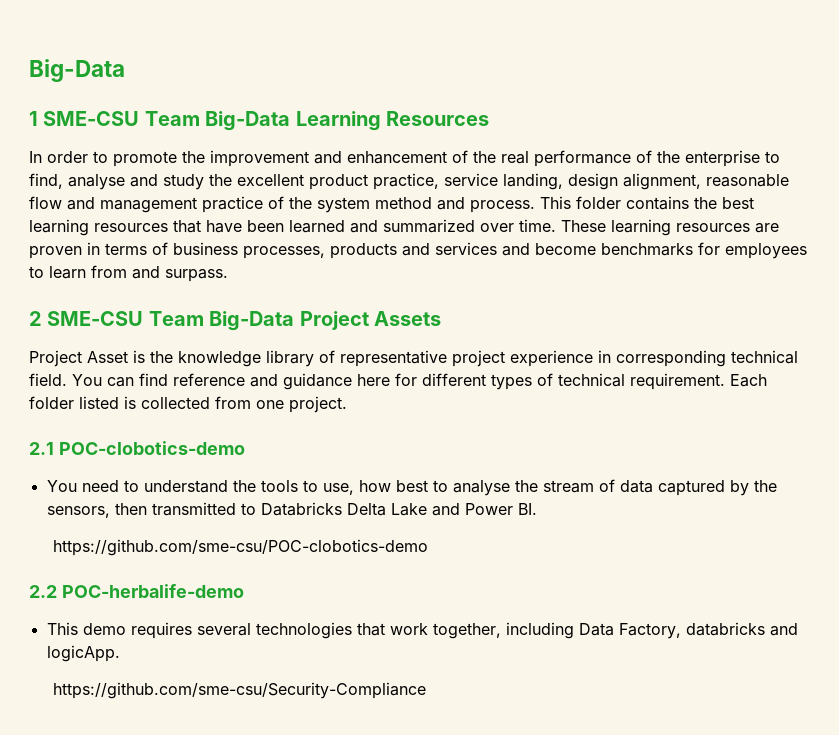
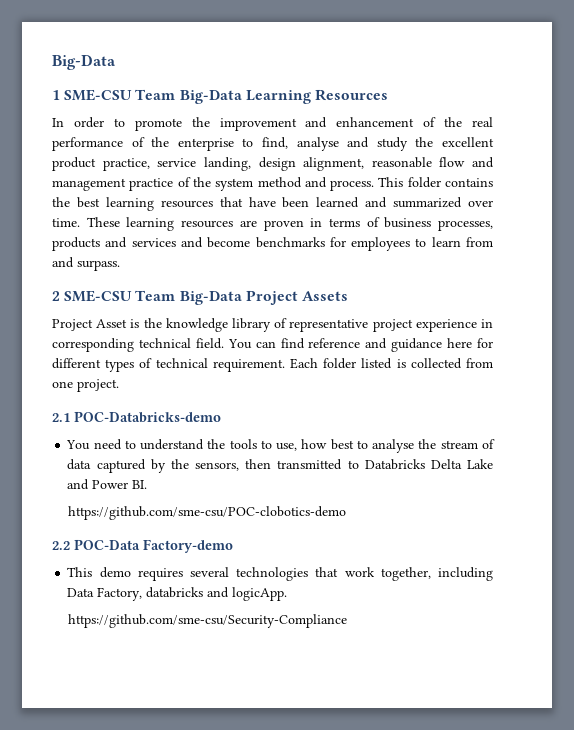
- 2.1 POC-clobotics-demo
+ 2.1 POC-Databricks-demo
- 2.2 POC-herbalife-demo
+ 2.2 POC-Data Factory-demo

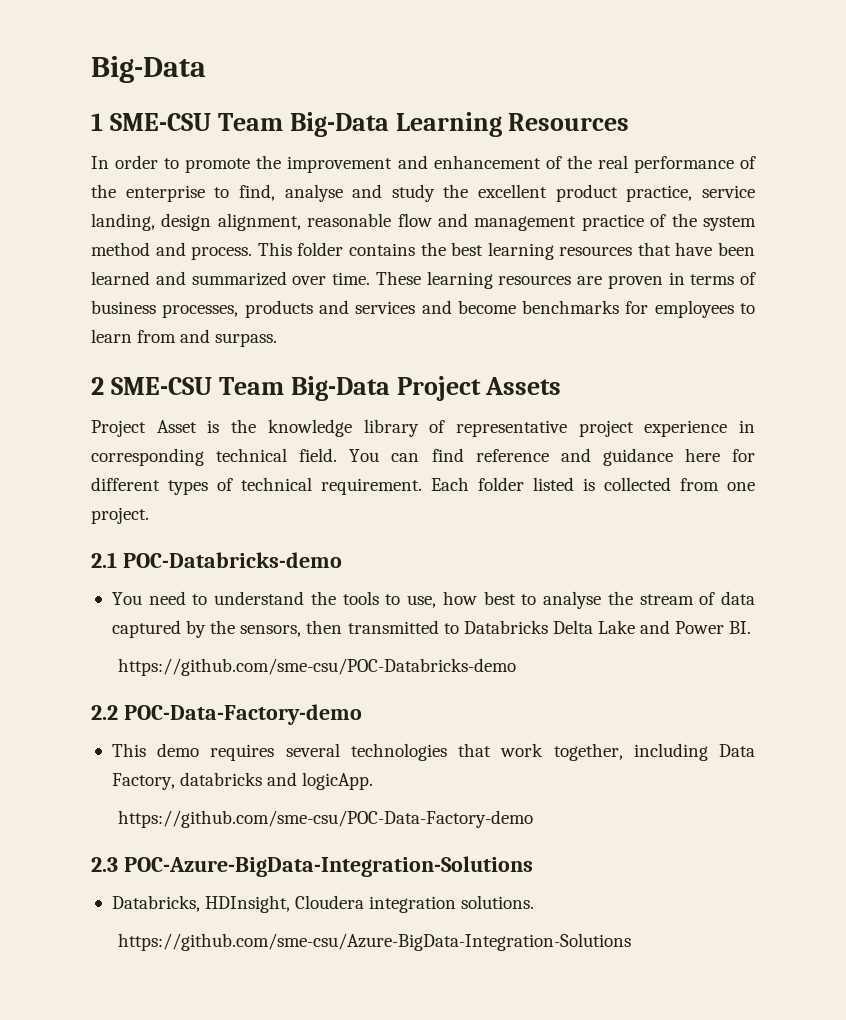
- https://github.com/sme-csu/POC-clobotics-demo
+ https://github.com/sme-csu/POC-Databricks-demo
- 2.2 POC-Data Factory-demo
+ 2.2 POC-Data-Factory-demo
- https://github.com/sme-csu/Security-Compliance
+ https://github.com/sme-csu/POC-Data-Factory-demo
+ 2.3 POC-Azure-BigData-Integration-Solutions
+ Databricks, HDInsight, Cloudera integration solutions.
+ https://github.com/sme-csu/Azure-BigData-Integration-Solutions

